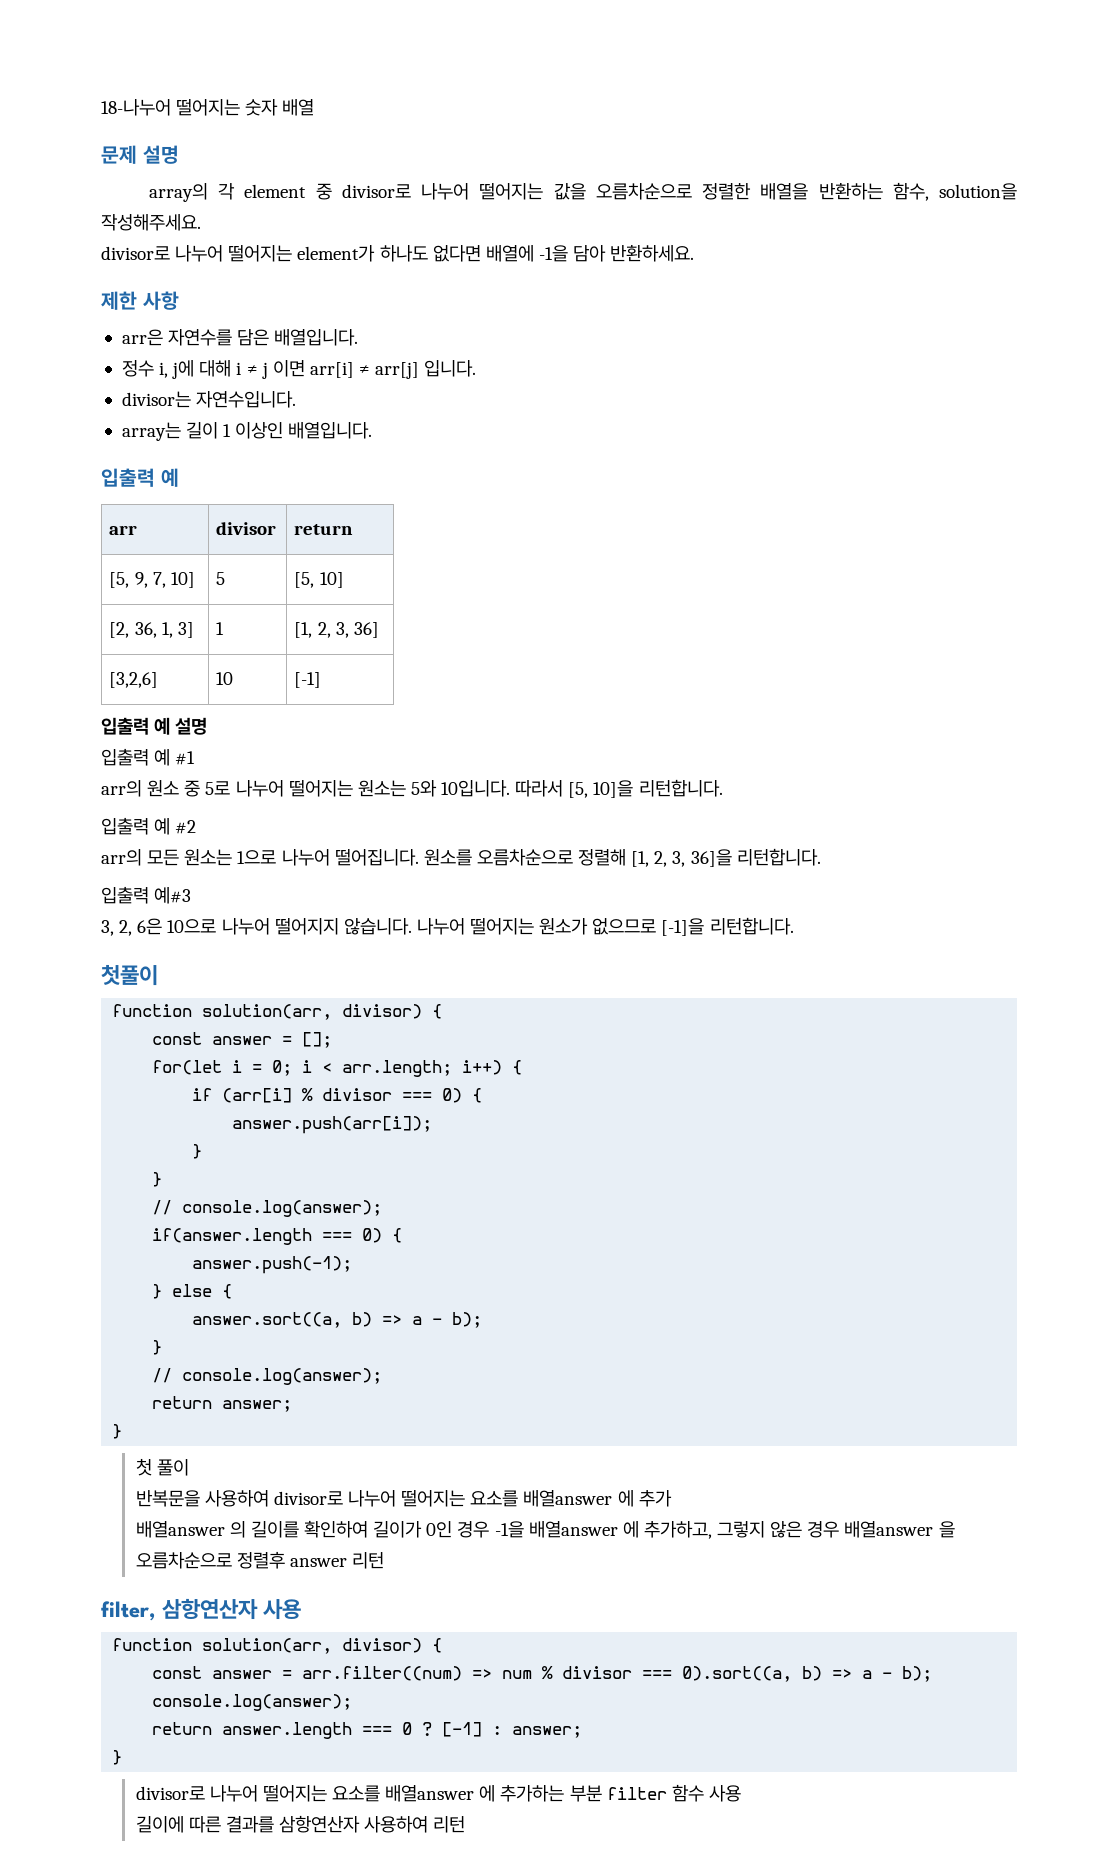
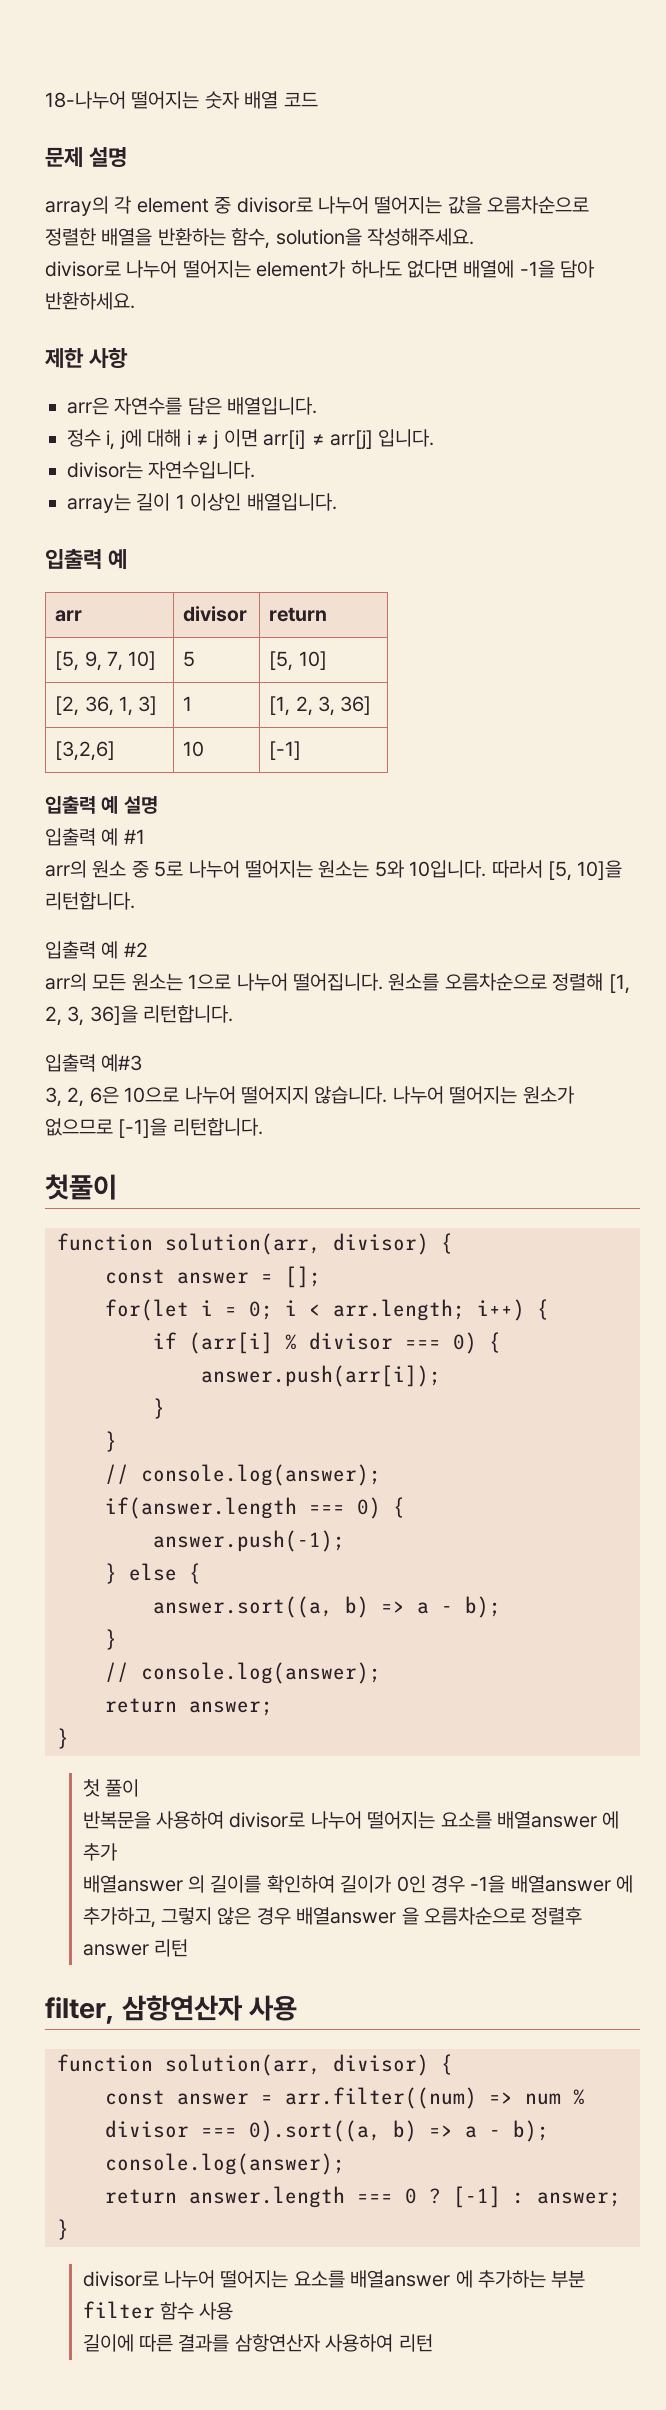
- 18-나누어 떨어지는 숫자 배열
+ 18-나누어 떨어지는 숫자 배열 코드

